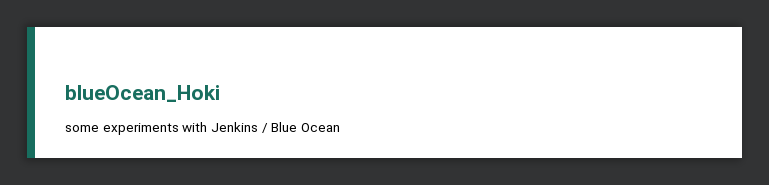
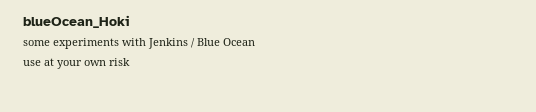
+ use at your own risk

